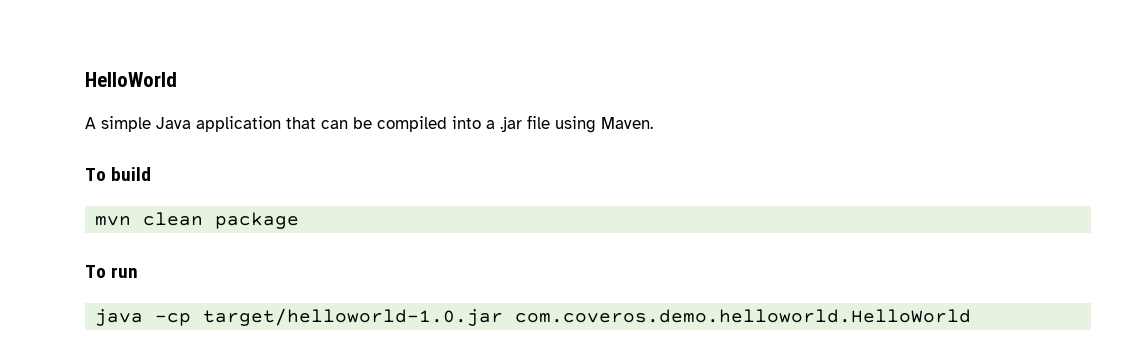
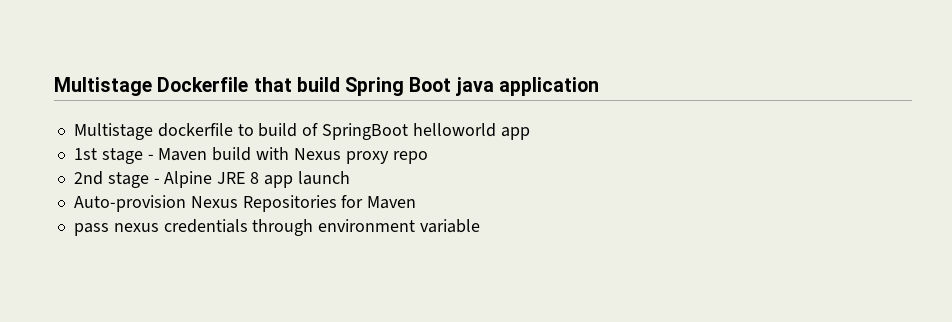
- HelloWorld
- A simple Java application that can be compiled into a .jar file using Maven.
- To build
- mvn clean package
- To run
- java -cp target/helloworld-1.0.jar com.coveros.demo.helloworld.HelloWorld
+ Multistage Dockerfile that build Spring Boot java application
+ Multistage dockerfile to build of SpringBoot helloworld app
+ 1st stage - Maven build with Nexus proxy repo
+ 2nd stage - Alpine JRE 8 app launch
+ Auto-provision Nexus Repositories for Maven
+ pass nexus credentials through environment variable

